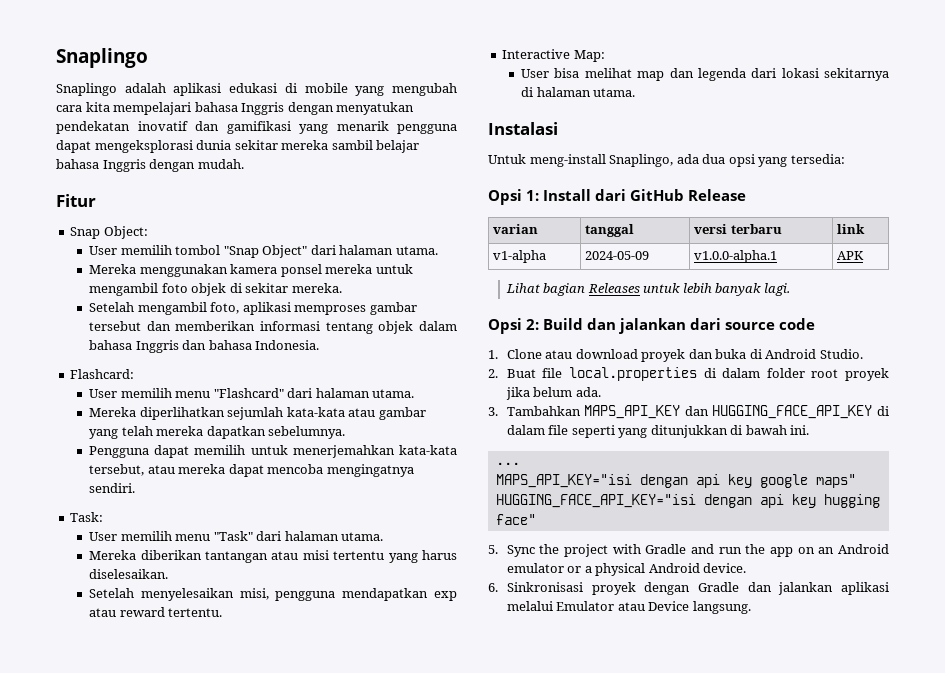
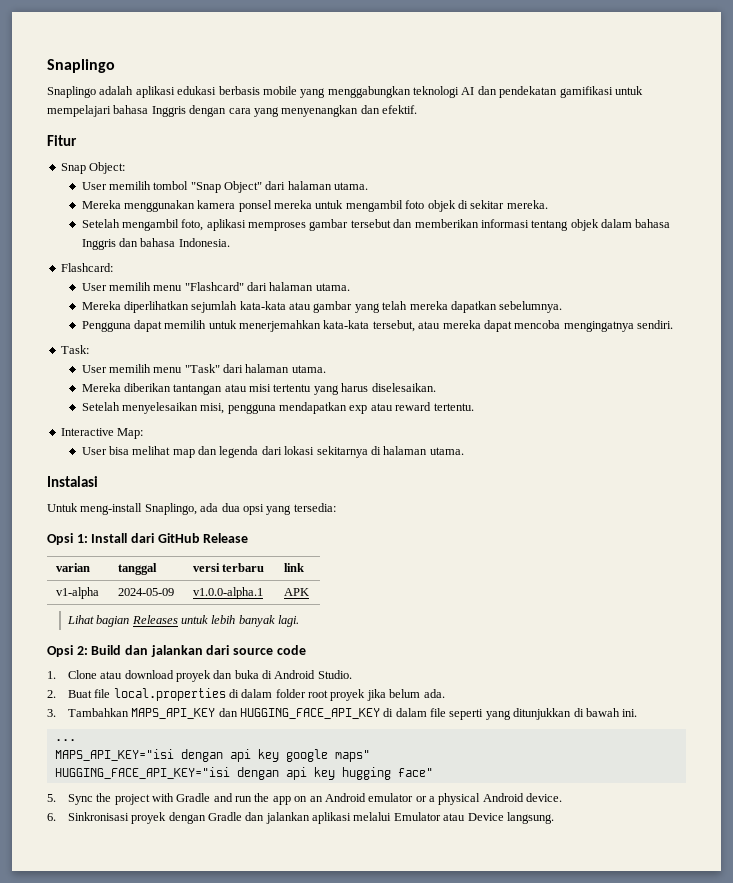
- Snaplingo adalah aplikasi edukasi di mobile yang mengubah cara kita mempelajari bahasa Inggris dengan menyatukan pendekatan inovatif dan gamifikasi yang menarik pengguna dapat mengeksplorasi dunia sekitar mereka sambil belajar bahasa Inggris dengan mudah.
+ Snaplingo adalah aplikasi edukasi berbasis mobile yang menggabungkan teknologi AI dan pendekatan gamifikasi untuk mempelajari bahasa Inggris dengan cara yang menyenangkan dan efektif.

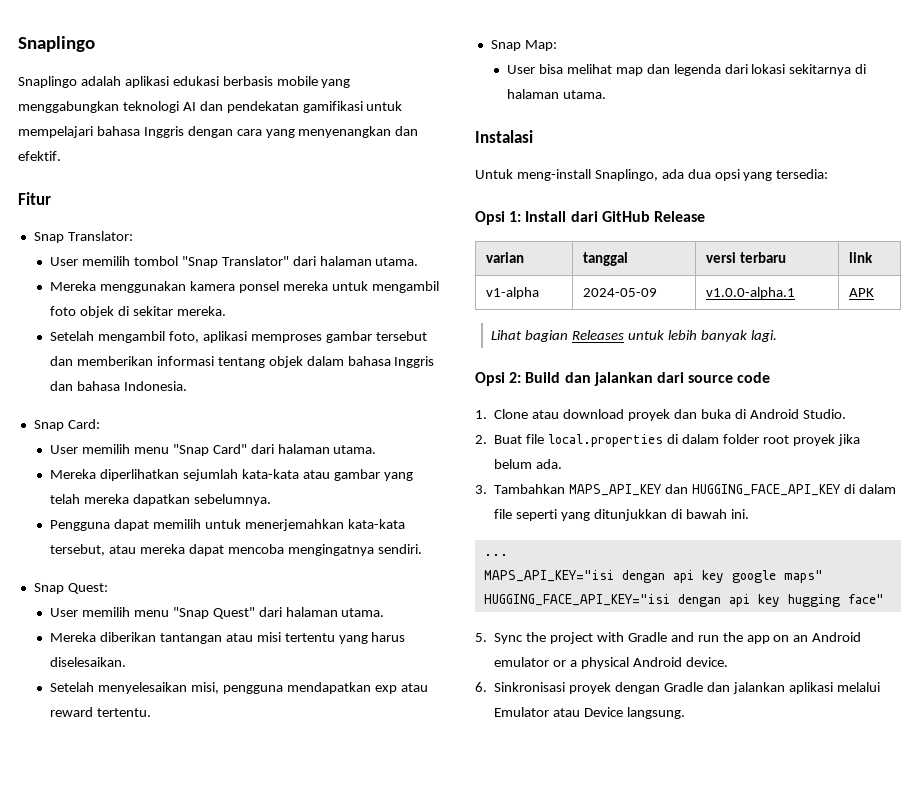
- Snap Object:
+ Snap Translator:
- User memilih tombol "Snap Object" dari halaman utama.
+ User memilih tombol "Snap Translator" dari halaman utama.
- Flashcard:
- User memilih menu "Flashcard" dari halaman utama.
+ Snap Card:
+ User memilih menu "Snap Card" dari halaman utama.
- Task:
- User memilih menu "Task" dari halaman utama.
+ Snap Quest:
+ User memilih menu "Snap Quest" dari halaman utama.
- Interactive Map:
+ Snap Map:

